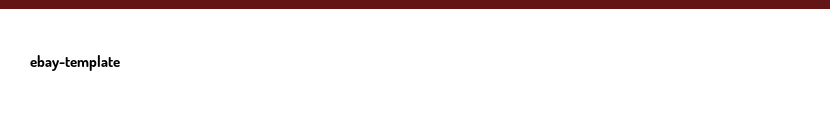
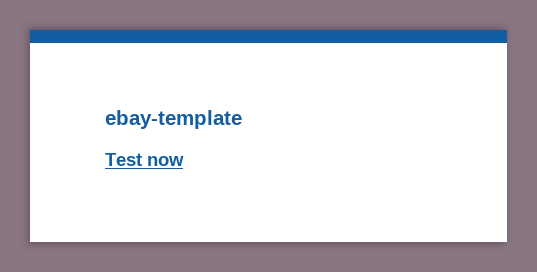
+ Test now

